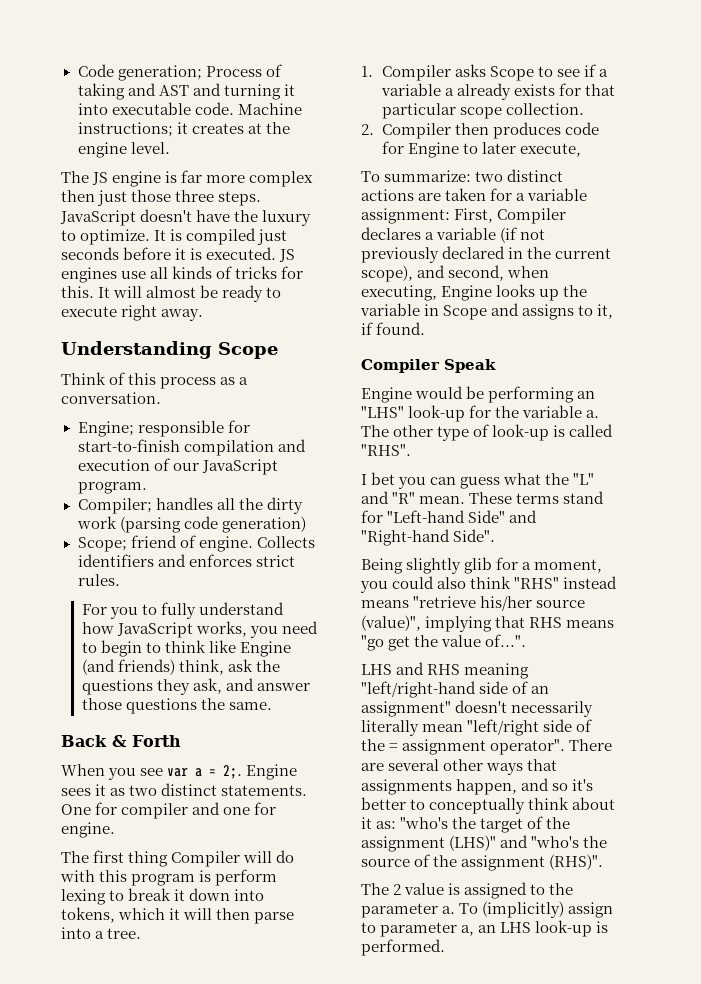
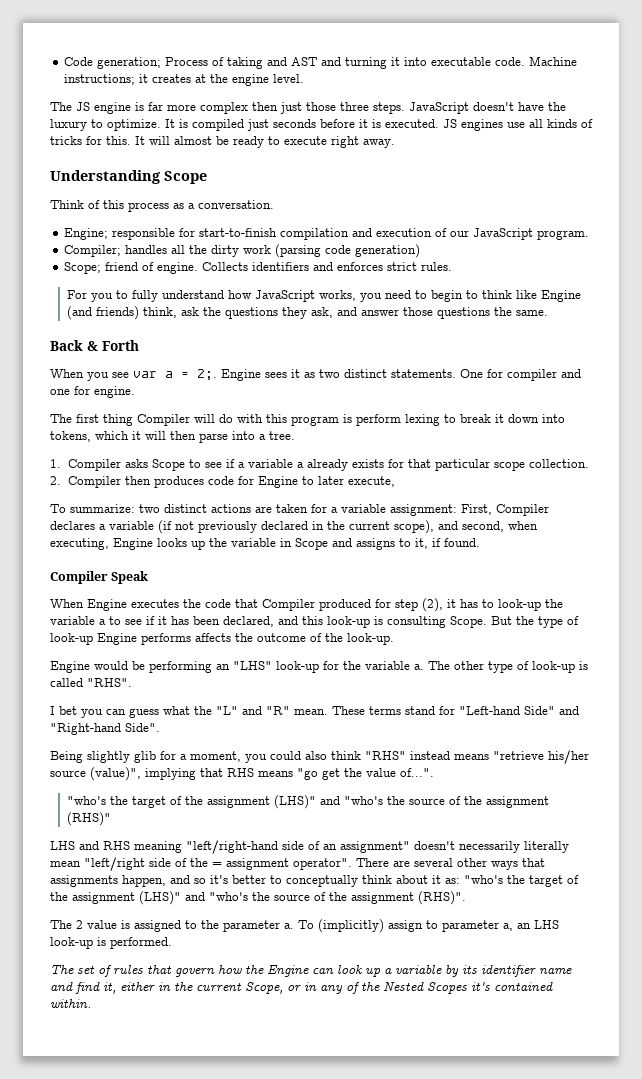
+ When Engine executes the code that Compiler produced for step (2), it has to look-up the variable a to see if it has been declared, and this look-up is consulting Scope. But the type of look-up Engine performs affects the outcome of the look-up.
+ "who's the target of the assignment (LHS)" and "who's the source of the assignment (RHS)"
+ The set of rules that govern how the Engine can look up a variable by its identifier name and find it, either in the current Scope, or in any of the Nested Scopes it's contained within.

